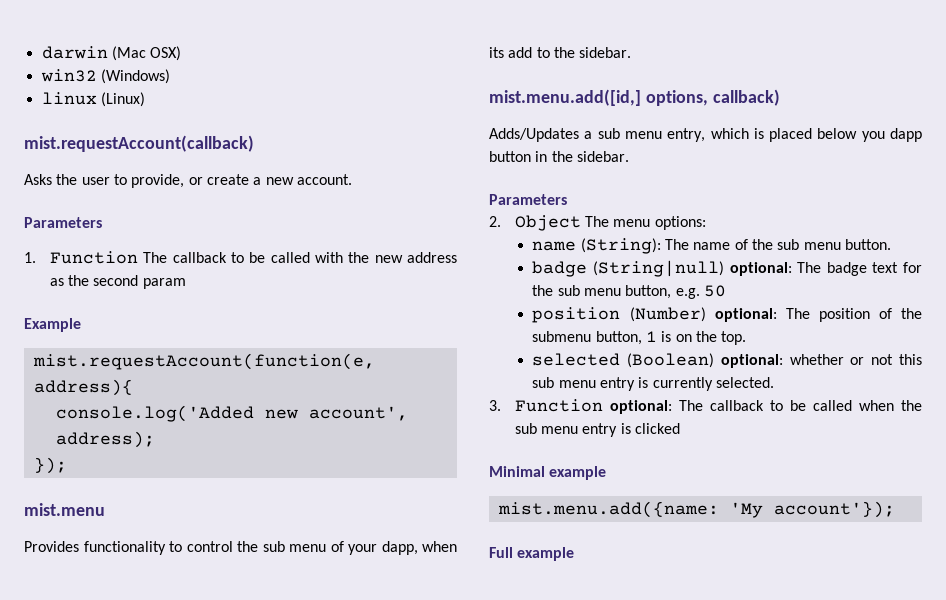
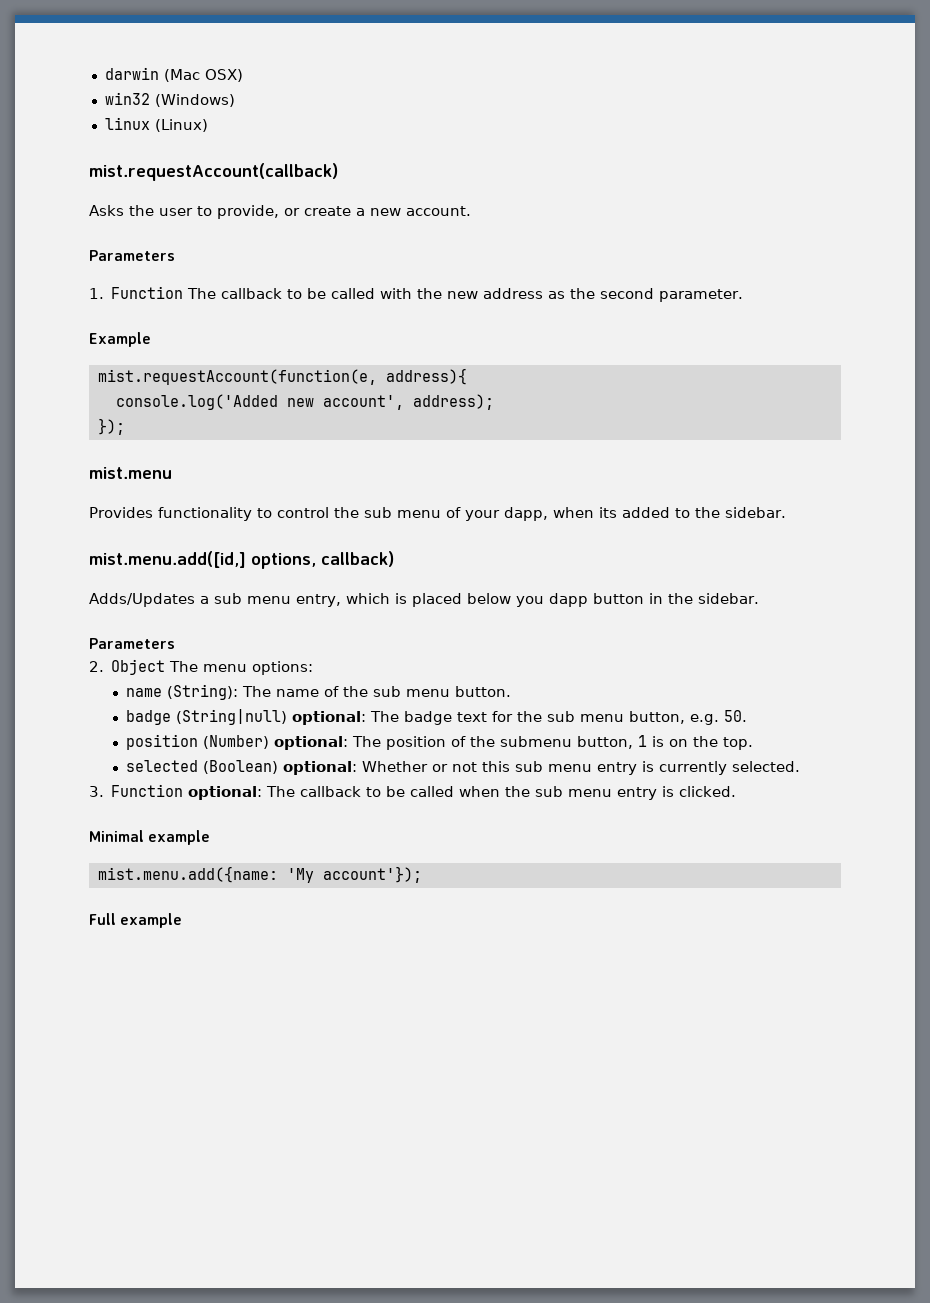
- 1. Function The callback to be called with the new address as the second param
+ 1. Function The callback to be called with the new address as the second parameter.
- Provides functionality to control the sub menu of your dapp, when its add to the sidebar.
+ Provides functionality to control the sub menu of your dapp, when its added to the sidebar.
- badge (String|null) optional: The badge text for the sub menu button, e.g. 50
+ badge (String|null) optional: The badge text for the sub menu button, e.g. 50.
- selected (Boolean) optional: whether or not this sub menu entry is currently selected.
+ selected (Boolean) optional: Whether or not this sub menu entry is currently selected.
- 3. Function optional: The callback to be called when the sub menu entry is clicked
+ 3. Function optional: The callback to be called when the sub menu entry is clicked.

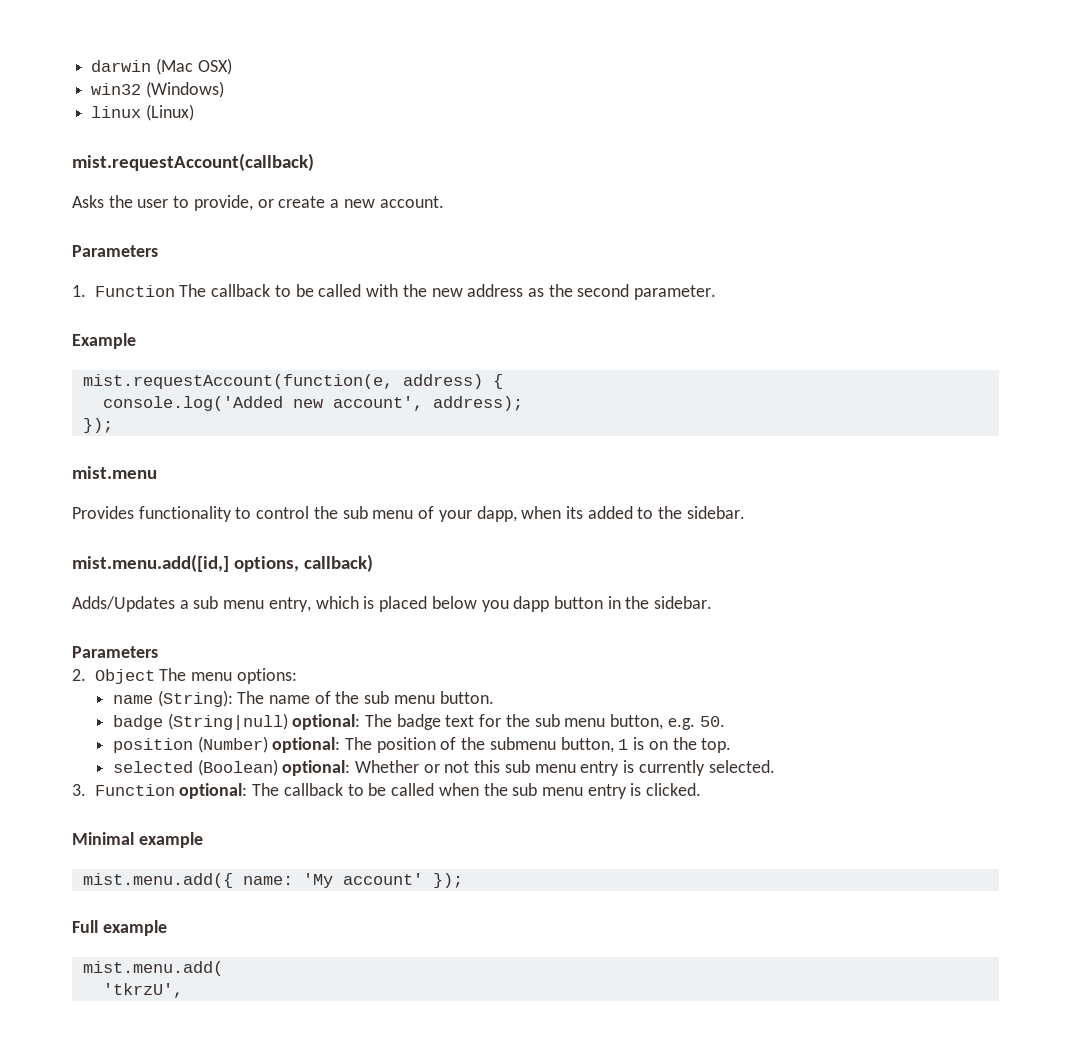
- mist.requestAccount(function(e, address){
+ mist.requestAccount(function(e, address) {
- mist.menu.add({name: 'My account'});
+ mist.menu.add({ name: 'My account' });
+ mist.menu.add(
+ 'tkrzU',

